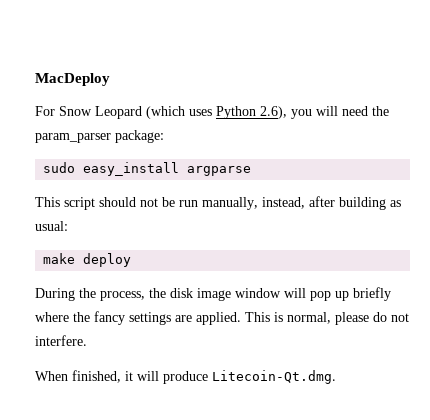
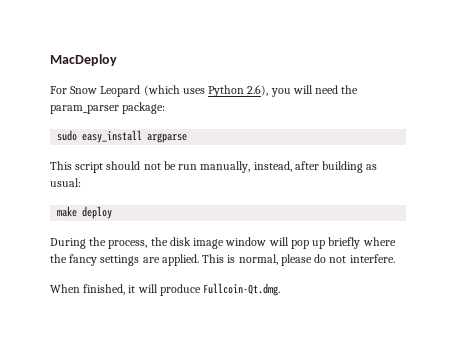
- When finished, it will produce Litecoin-Qt.dmg.
+ When finished, it will produce Fullcoin-Qt.dmg.

